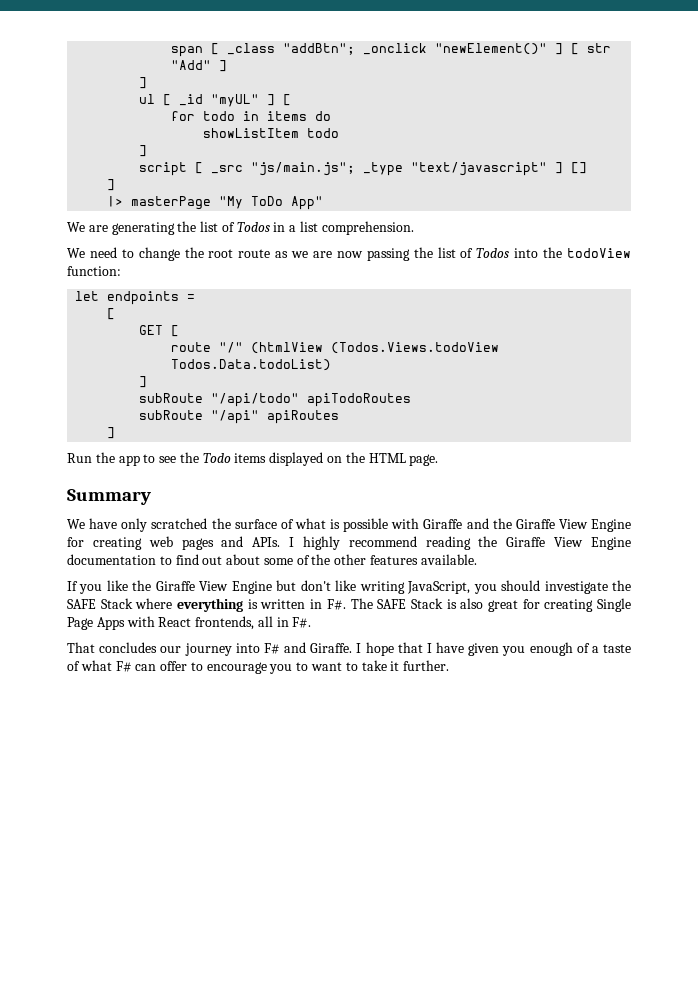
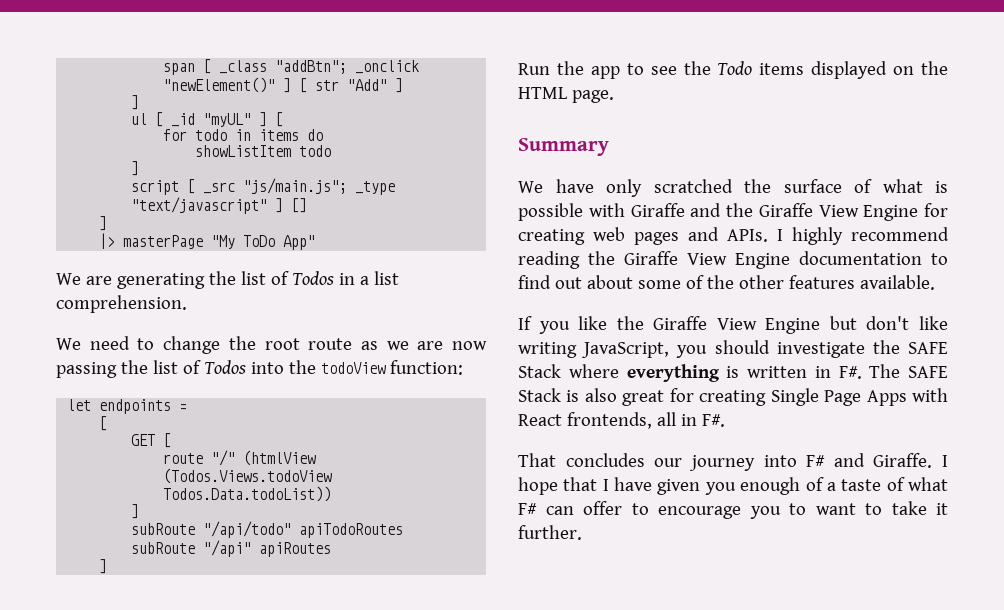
- route "/" (htmlView (Todos.Views.todoView Todos.Data.todoList)
+ route "/" (htmlView (Todos.Views.todoView Todos.Data.todoList))

